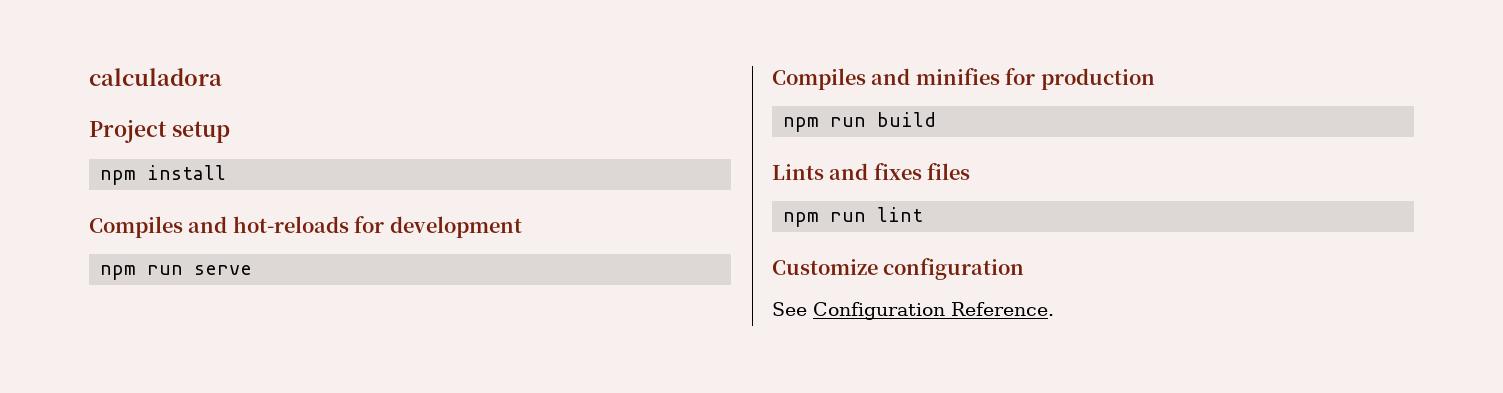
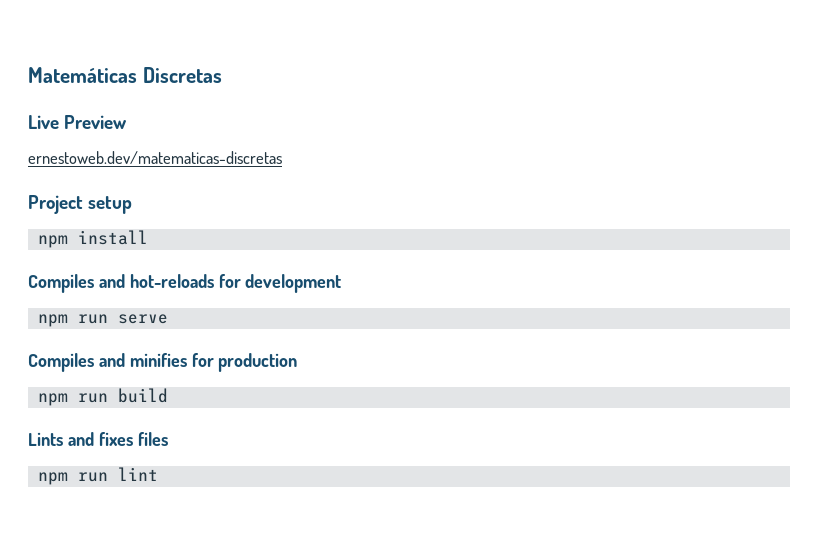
- calculadora
+ Matemáticas Discretas
+ Live Preview
+ ernestoweb.dev/matematicas-discretas
- Customize configuration
- See Configuration Reference.

